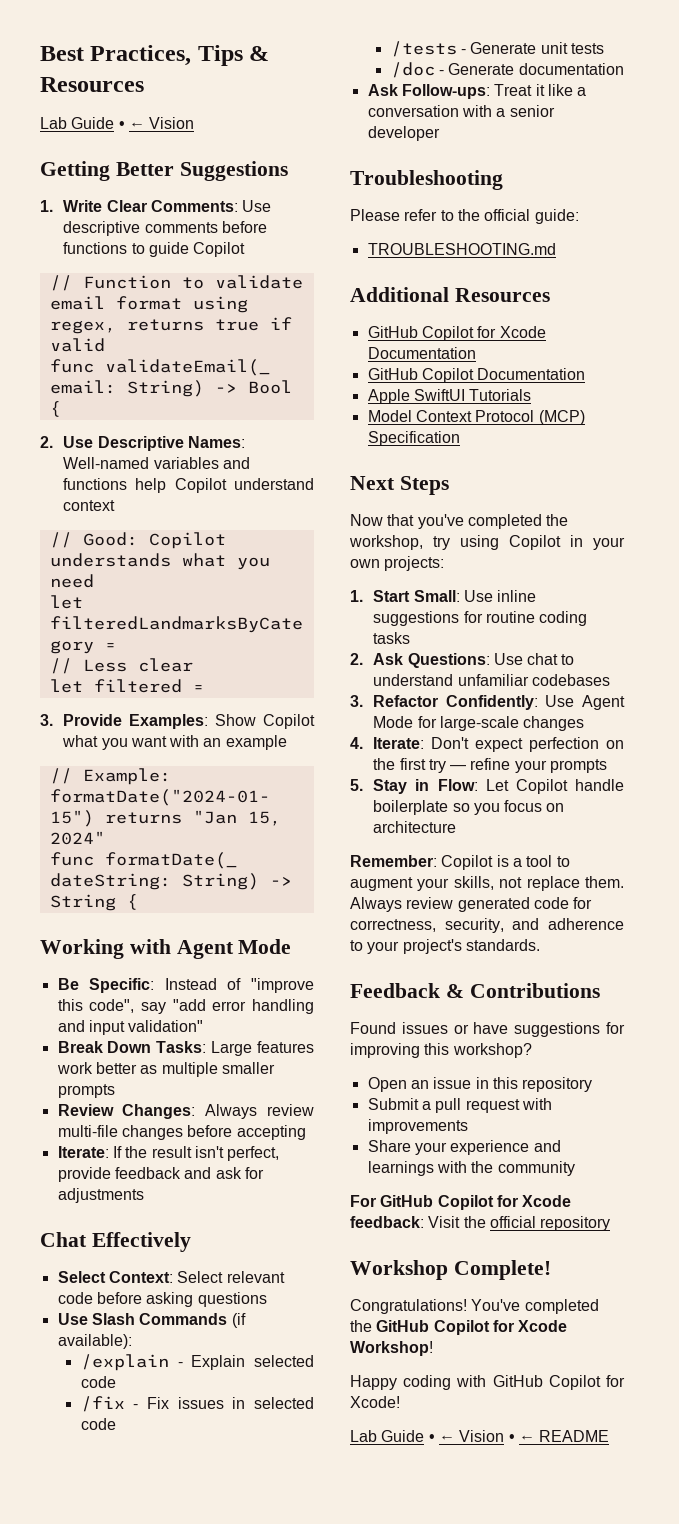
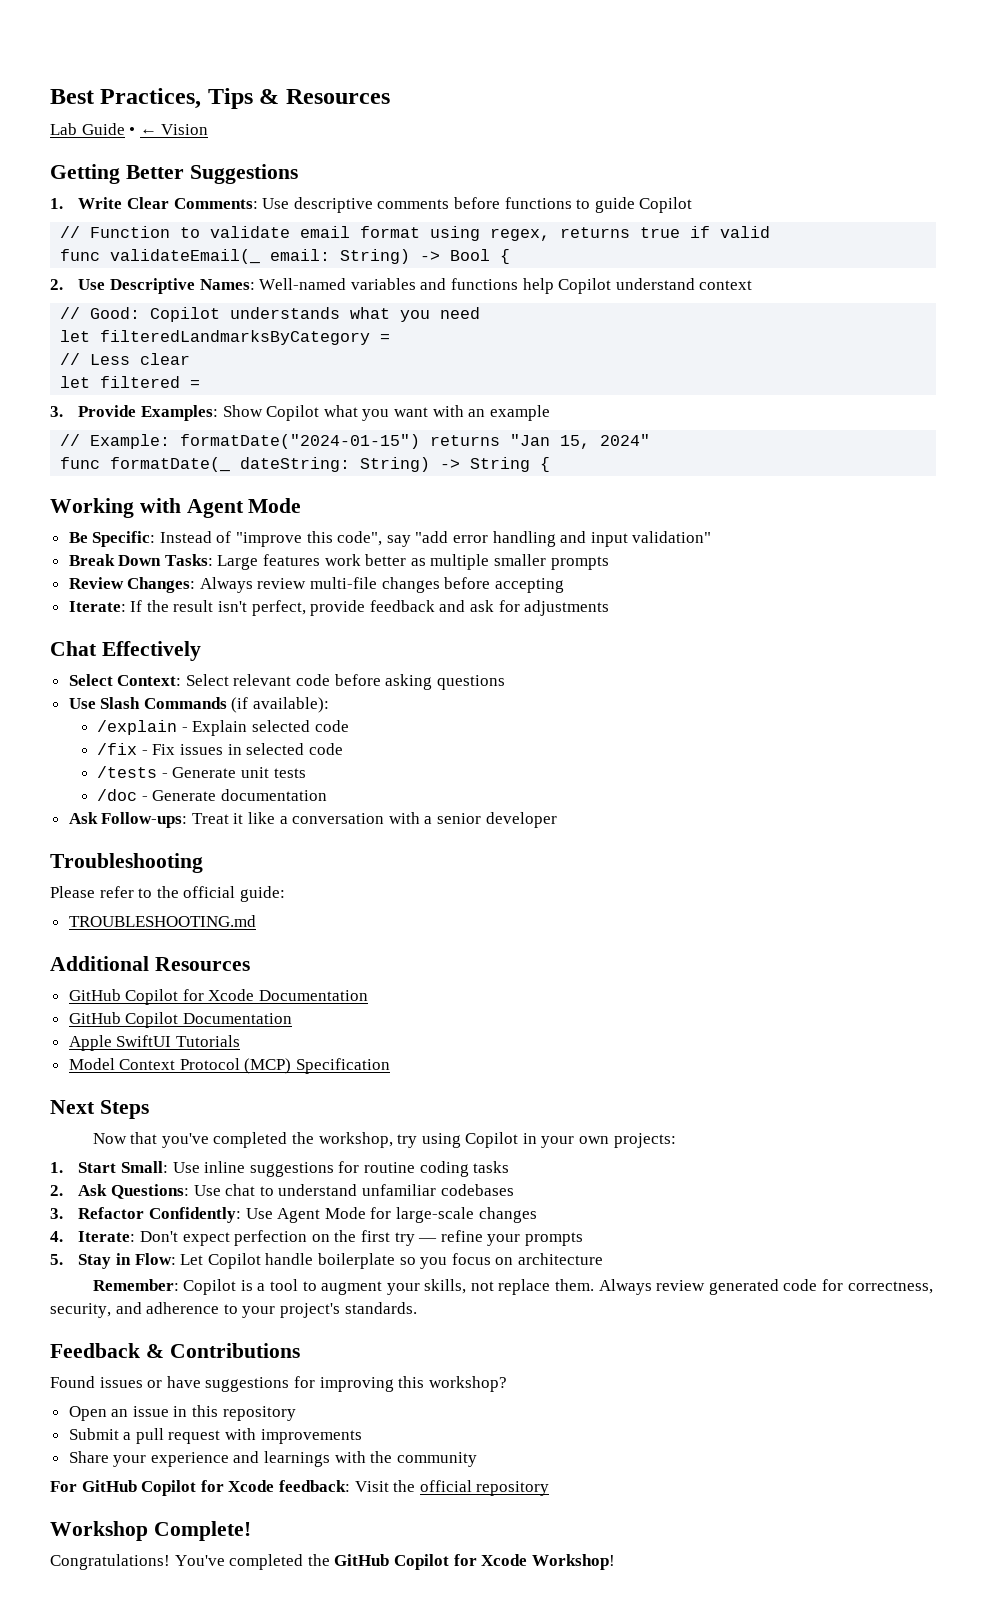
- Happy coding with GitHub Copilot for Xcode!
- Lab Guide • ← Vision • ← README

